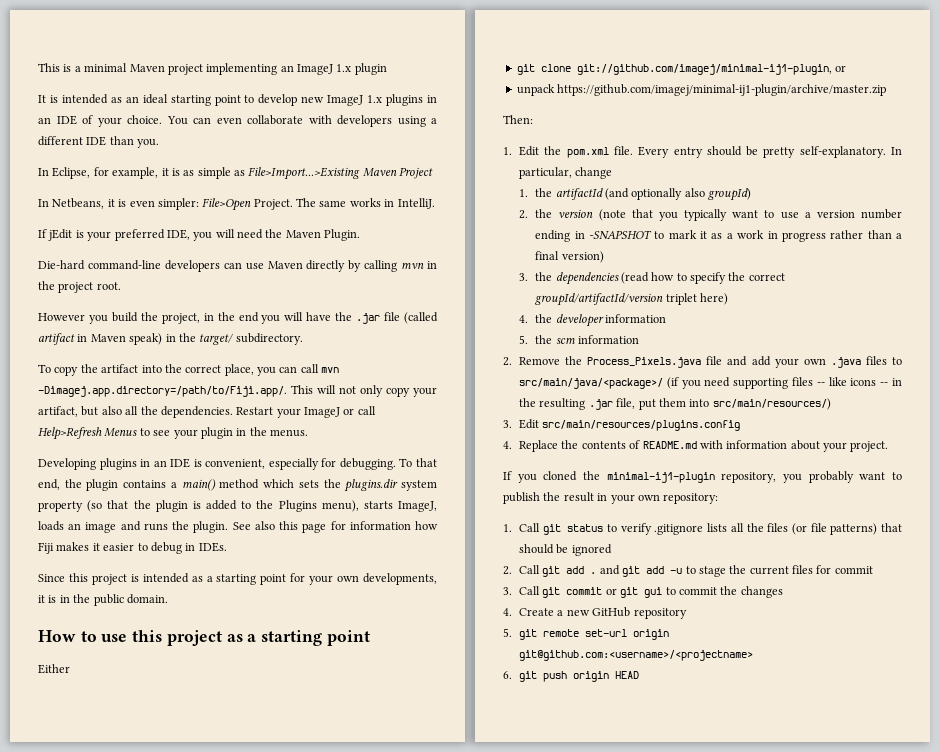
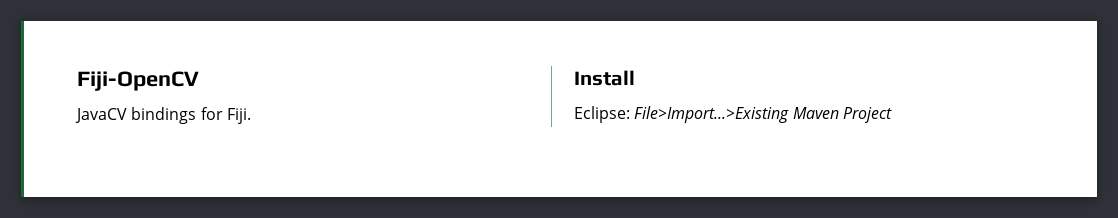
- This is a minimal Maven project implementing an ImageJ 1.x plugin
- It is intended as an ideal starting point to develop new ImageJ 1.x plugins in an IDE of your choice. You can even collaborate with developers using a different IDE than you.
- In Eclipse, for example, it is as simple as File>Import...>Existing Maven Project
- In Netbeans, it is even simpler: File>Open Project. The same works in IntelliJ.
- If jEdit is your preferred IDE, you will need the Maven Plugin.
- Die-hard command-line developers can use Maven directly by calling mvn in the project root.
- However you build the project, in the end you will have the .jar file (called artifact in Maven speak) in the target/ subdirectory.
- To copy the artifact into the correct place, you can call mvn -Dimagej.app.directory=/path/to/Fiji.app/. This will not only copy your artifact, but also all the dependencies. Restart your ImageJ or call Help>Refresh Menus to see your plugin in the menus.
- Developing plugins in an IDE is convenient, especially for debugging. To that end, the plugin contains a main() method which sets the plugins.dir system property (so that the plugin is added to the Plugins menu), starts ImageJ, loads an image and runs the plugin. See also this page for information how Fiji makes it easier to debug in IDEs.
- Since this project is intended as a starting point for your own developments, it is in the public domain.
- How to use this project as a starting point
- Either
- git clone git://github.com/imagej/minimal-ij1-plugin, or
- unpack https://github.com/imagej/minimal-ij1-plugin/archive/master.zip
- Then:
- 1. Edit the pom.xml file. Every entry should be pretty self-explanatory. In particular, change
- 1. the artifactId (and optionally also groupId)
- 2. the version (note that you typically want to use a version number ending in -SNAPSHOT to mark it as a work in progress rather than a final version)
- 3. the dependencies (read how to specify the correct groupId/artifactId/version triplet here)
- 4. the developer information
- 5. the scm information
- 2. Remove the Process_Pixels.java file and add your own .java files to src/main/java/<package>/ (if you need supporting files -- like icons -- in the resulting .jar file, put them into src/main/resources/)
- 3. Edit src/main/resources/plugins.config
- 4. Replace the contents of README.md with information about your project.
- If you cloned the minimal-ij1-plugin repository, you probably want to publish the result in your own repository:
- 1. Call git status to verify .gitignore lists all the files (or file patterns) that should be ignored
- 2. Call git add . and git add -u to stage the current files for commit
- 3. Call git commit or git gui to commit the changes
- 4. Create a new GitHub repository
- 5. git remote set-url origin git@github.com:<username>/<projectname>
- 6. git push origin HEAD
+ Fiji-OpenCV
+ JavaCV bindings for Fiji.
+ Install
+ Eclipse: File>Import...>Existing Maven Project

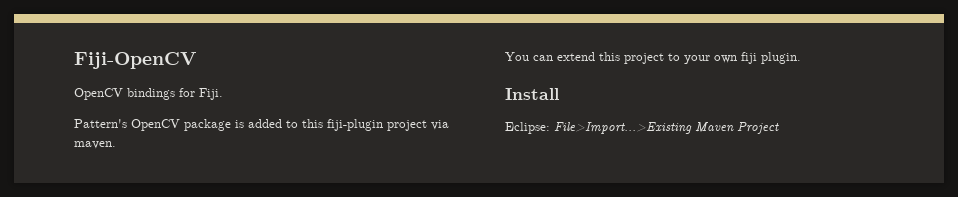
- JavaCV bindings for Fiji.
+ OpenCV bindings for Fiji.
+ Pattern's OpenCV package is added to this fiji-plugin project via maven.
+ You can extend this project to your own fiji plugin.

